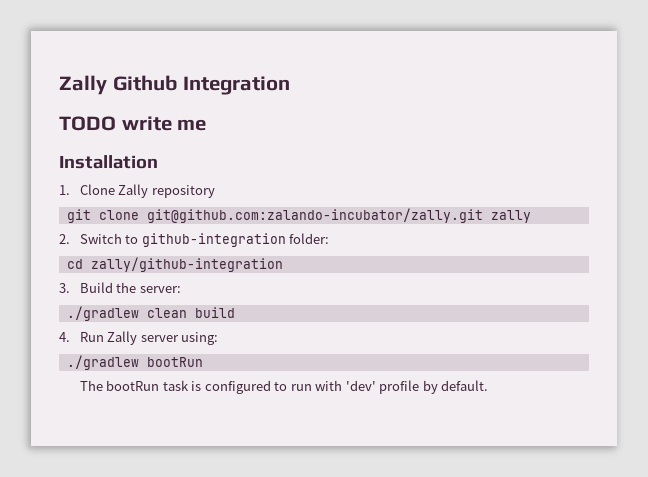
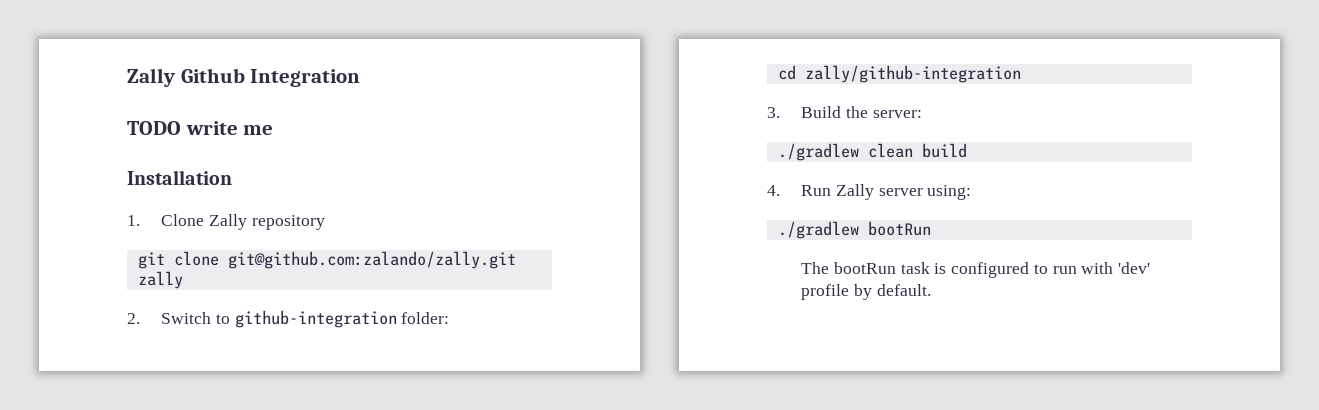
- git clone git@github.com:zalando-incubator/zally.git zally
+ git clone git@github.com:zalando/zally.git zally

